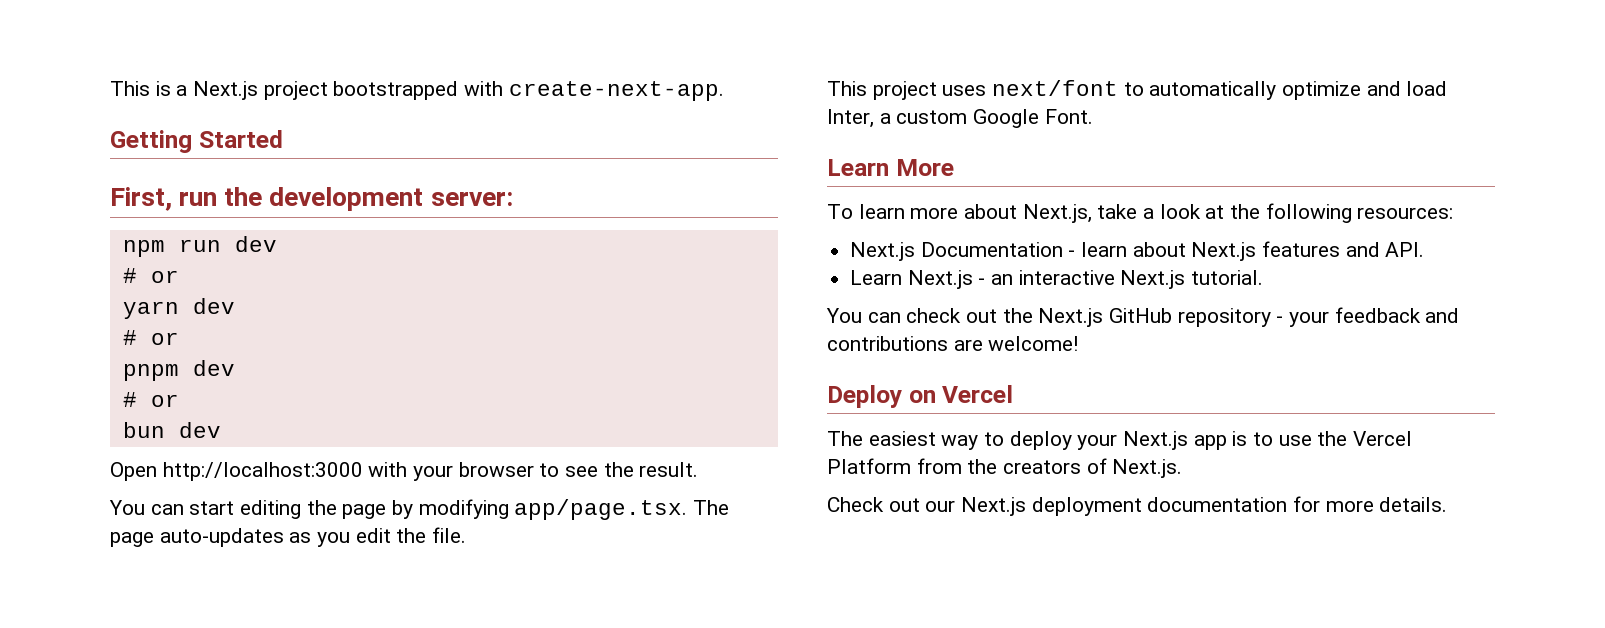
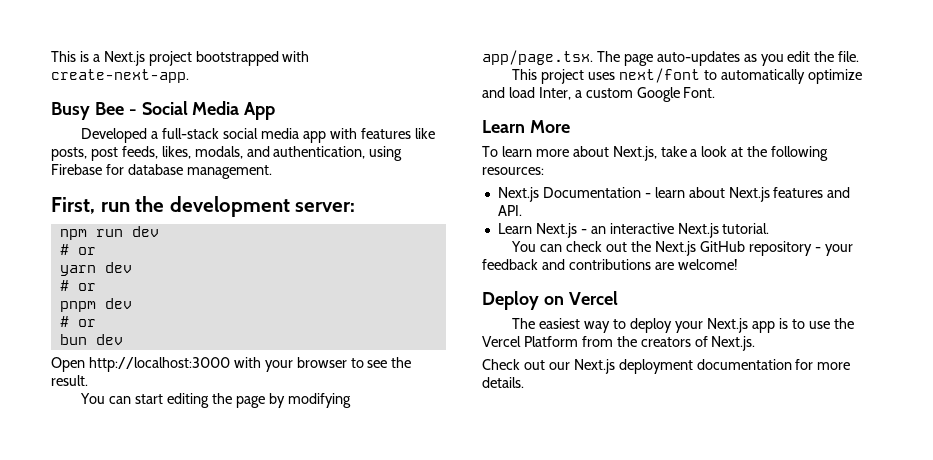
- Getting Started
+ Busy Bee - Social Media App
+ Developed a full-stack social media app with features like posts, post feeds, likes, modals, and authentication, using Firebase for database management.

